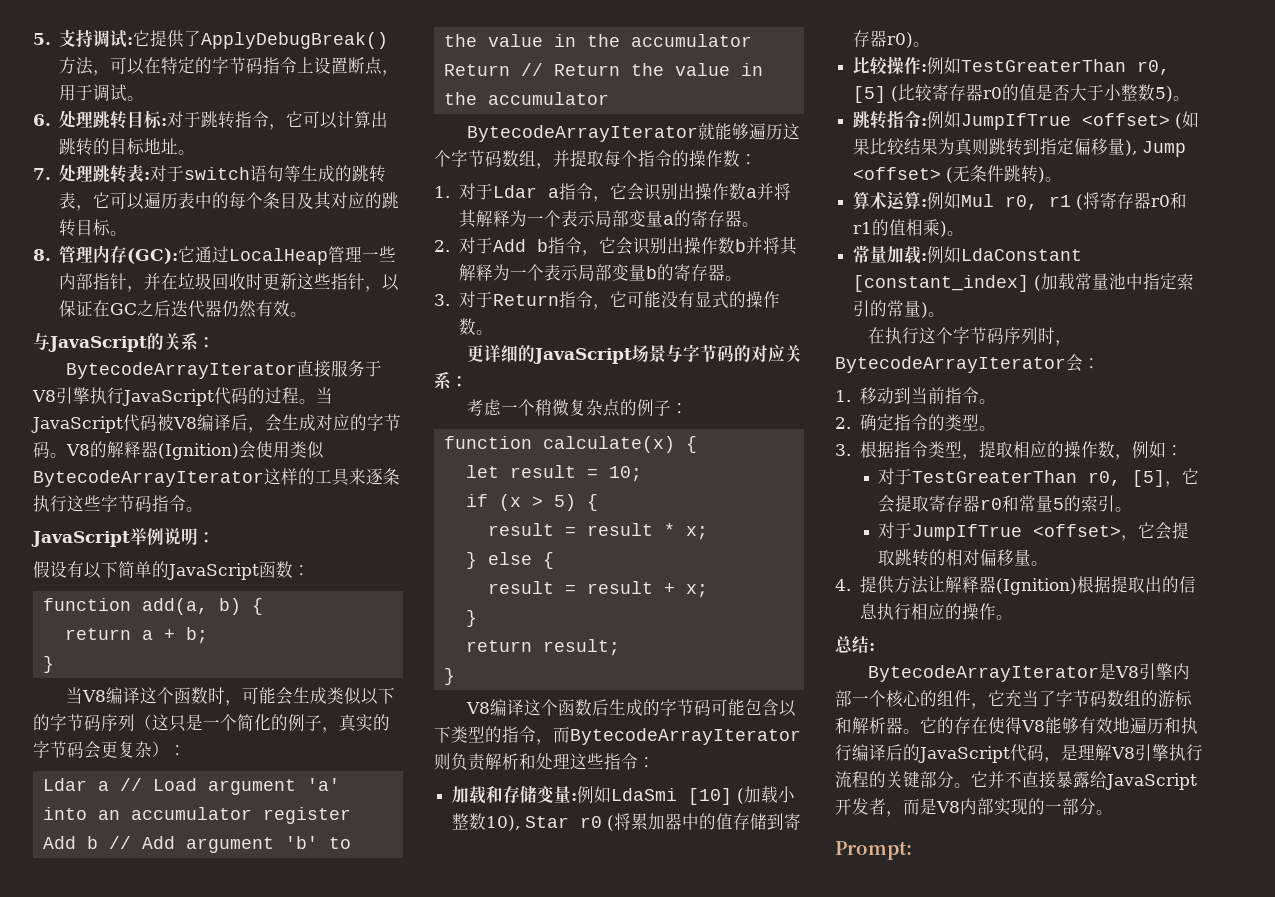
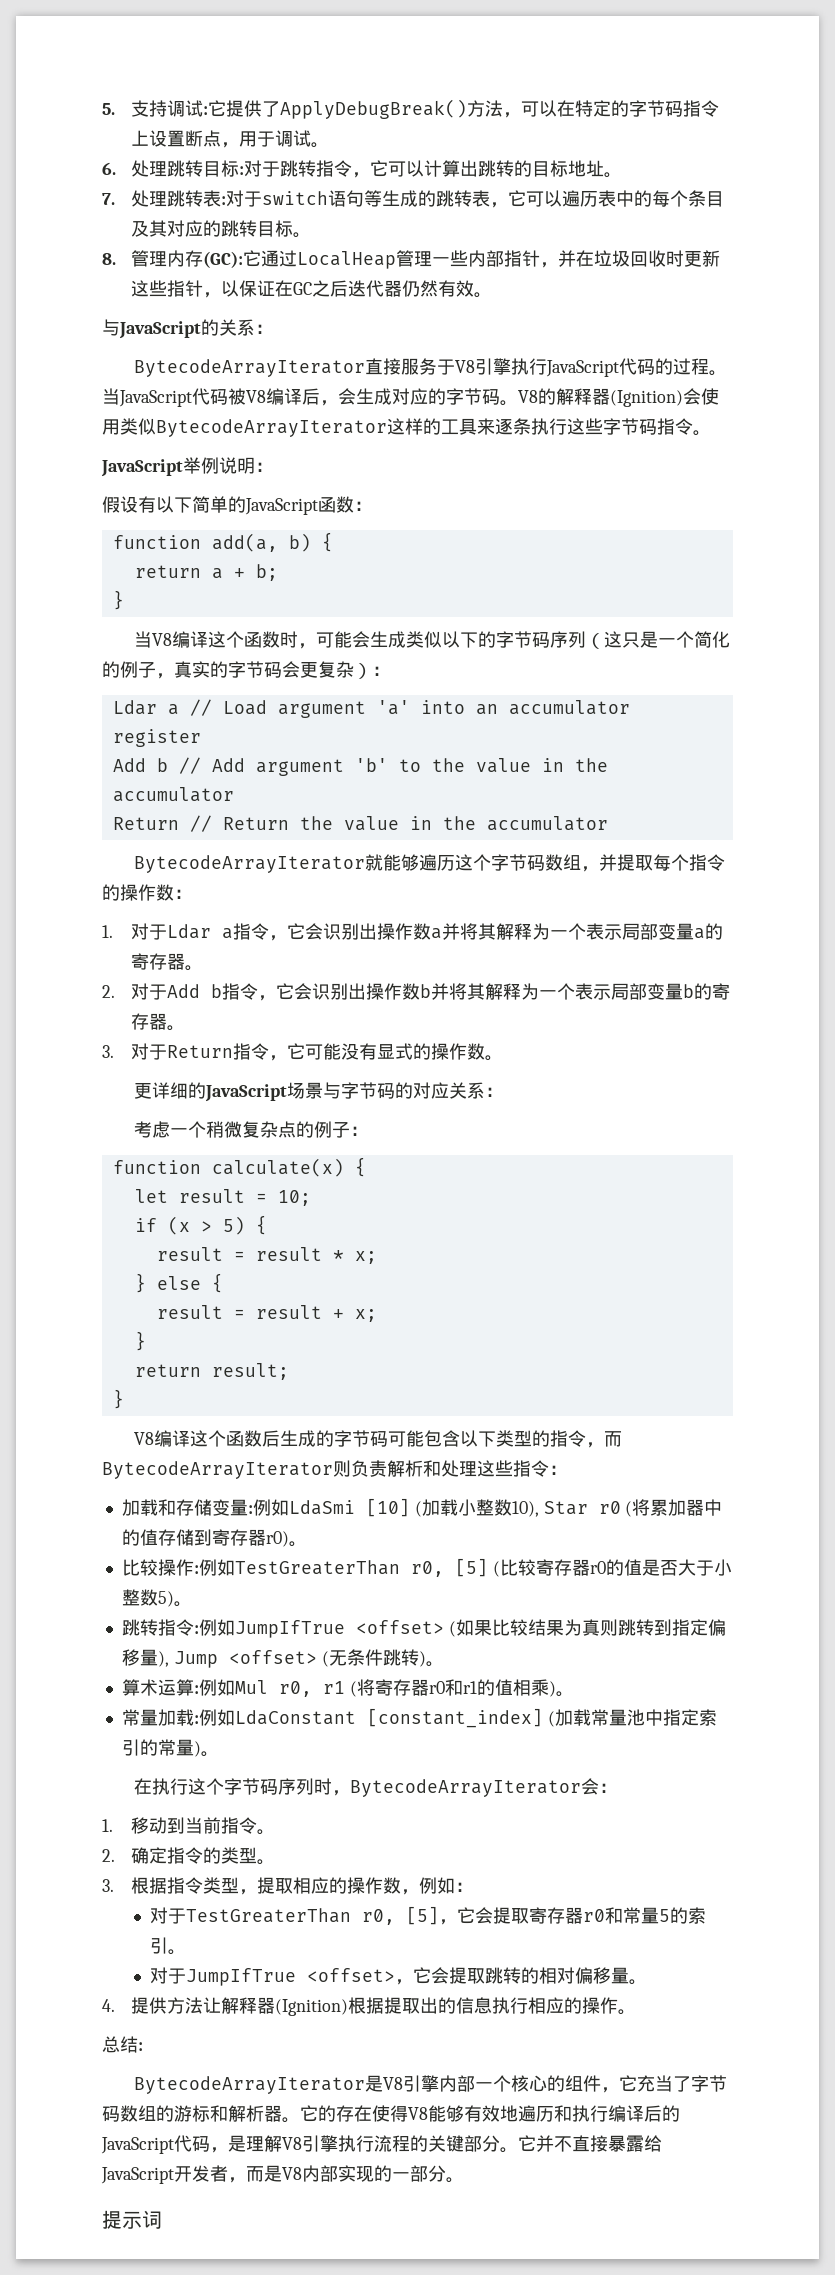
- Prompt:
+ 提示词

